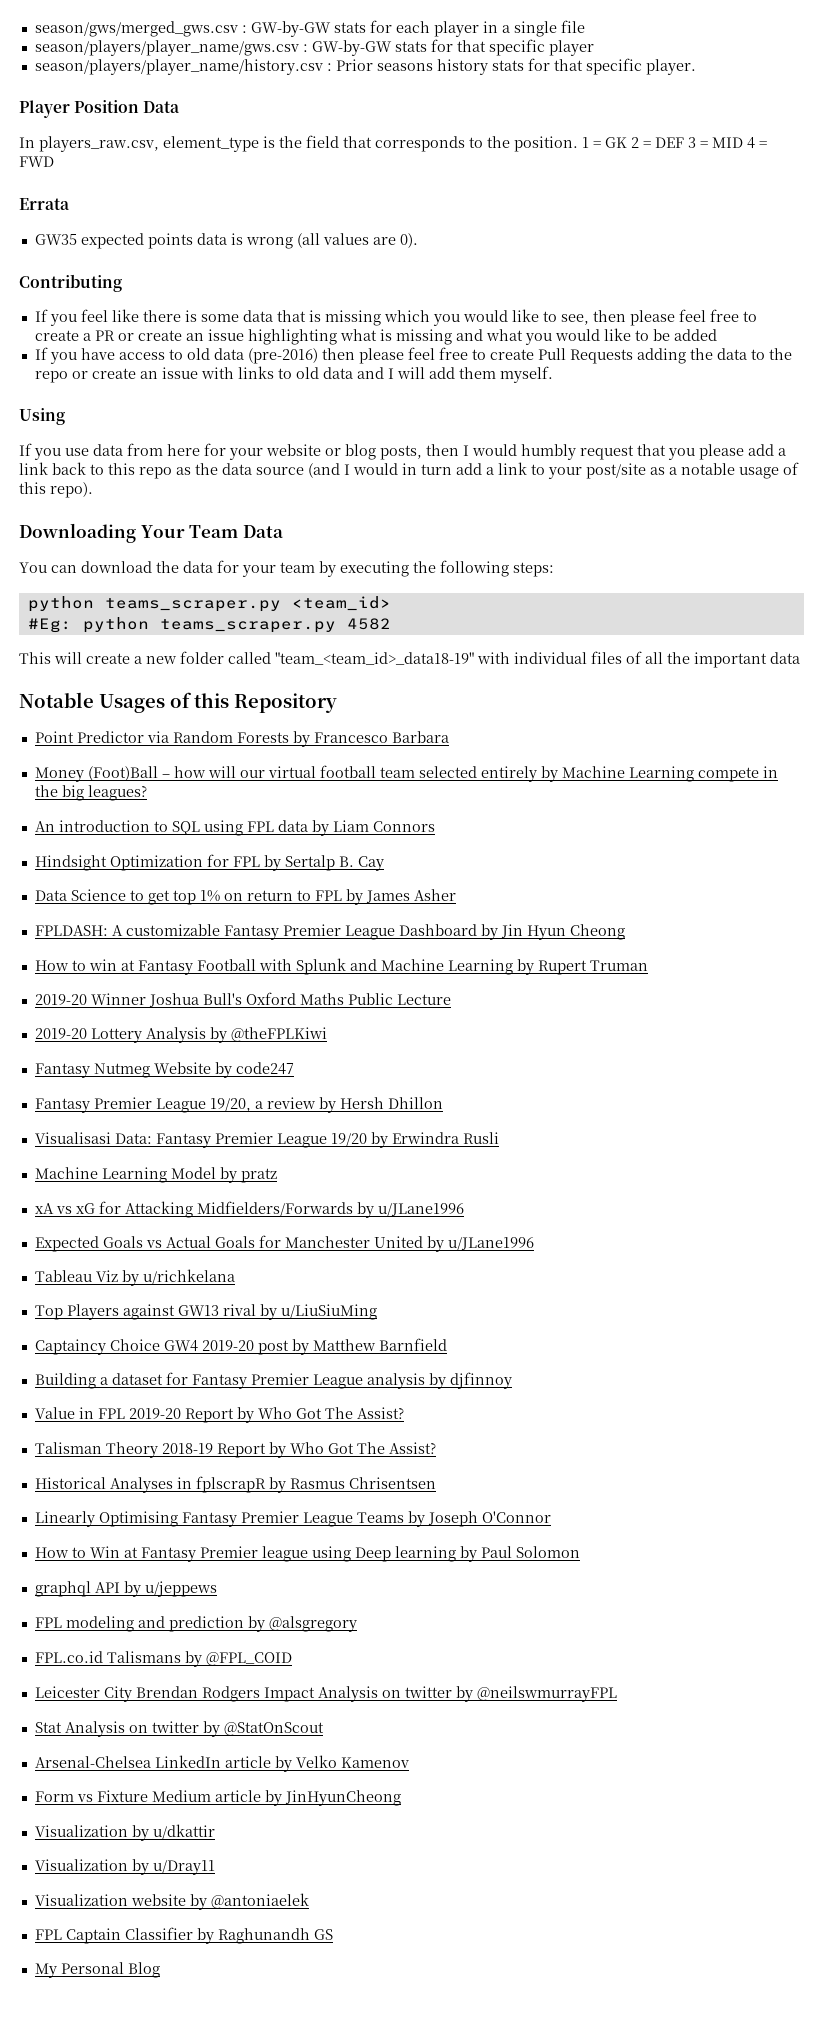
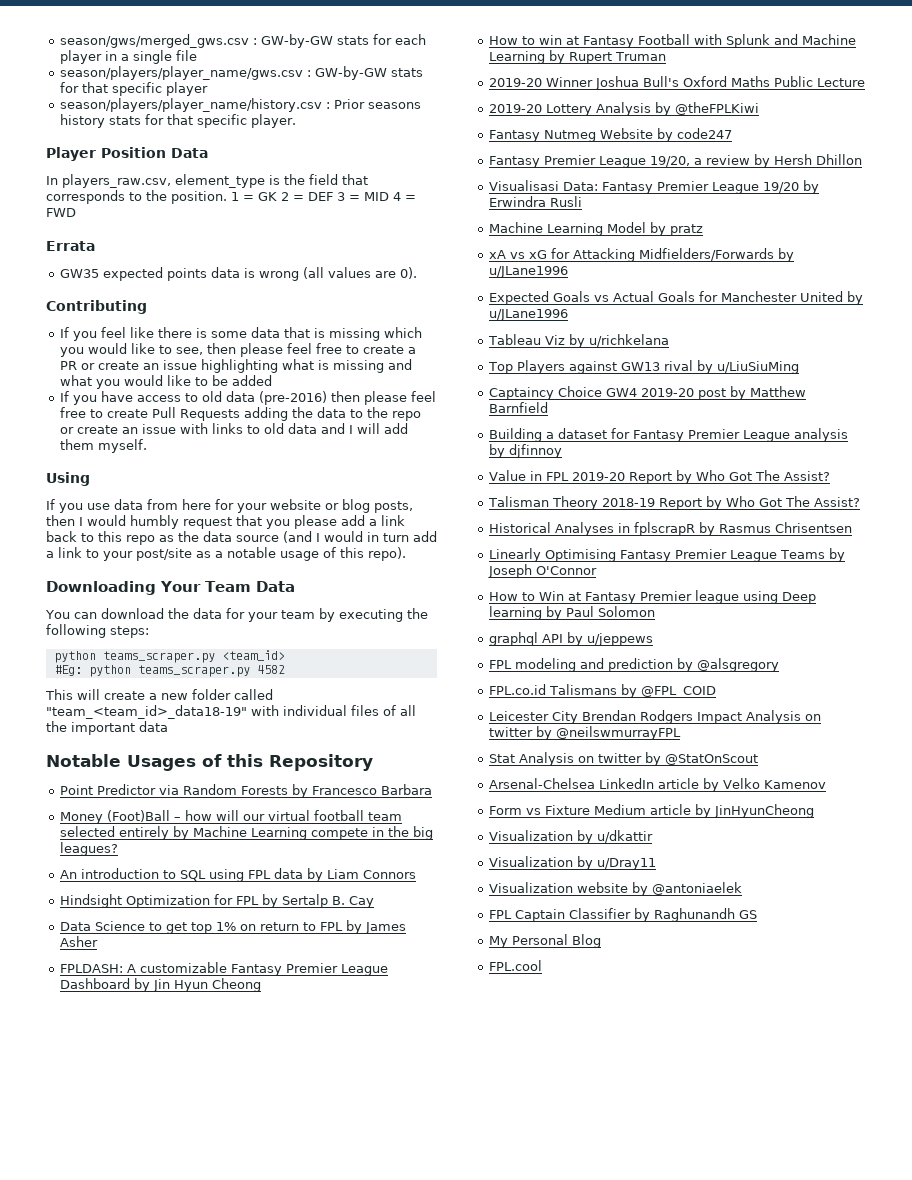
+ FPL.cool

